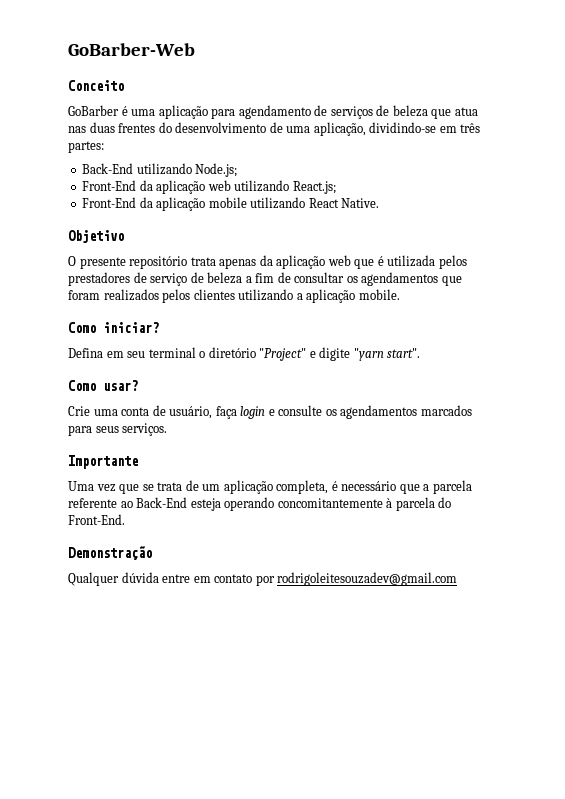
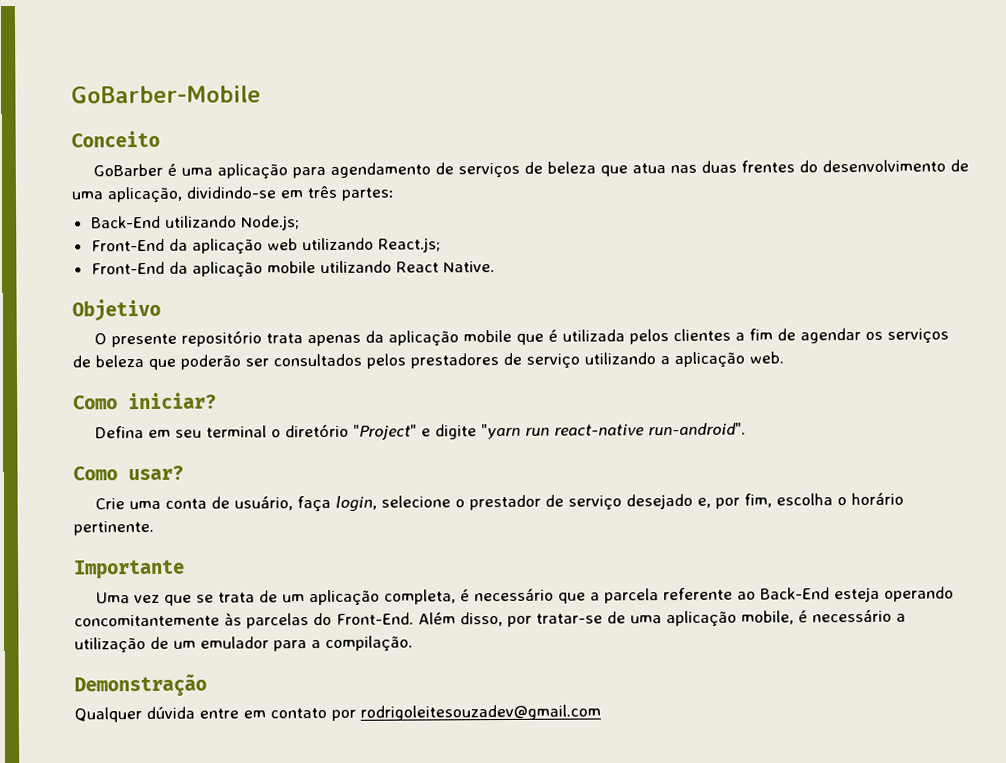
- GoBarber-Web
+ GoBarber-Mobile
- O presente repositório trata apenas da aplicação web que é utilizada pelos prestadores de serviço de beleza a fim de consultar os agendamentos que foram realizados pelos clientes utilizando a aplicação mobile.
+ O presente repositório trata apenas da aplicação mobile que é utilizada pelos clientes a fim de agendar os serviços de beleza que poderão ser consultados pelos prestadores de serviço utilizando a aplicação web.
- Defina em seu terminal o diretório "Project" e digite "yarn start".
+ Defina em seu terminal o diretório "Project" e digite "yarn run react-native run-android".
- Crie uma conta de usuário, faça login e consulte os agendamentos marcados para seus serviços.
+ Crie uma conta de usuário, faça login, selecione o prestador de serviço desejado e, por fim, escolha o horário pertinente.
- Uma vez que se trata de um aplicação completa, é necessário que a parcela referente ao Back-End esteja operando concomitantemente à parcela do Front-End.
+ Uma vez que se trata de um aplicação completa, é necessário que a parcela referente ao Back-End esteja operando concomitantemente às parcelas do Front-End. Além disso, por tratar-se de uma aplicação mobile, é necessário a utilização de um emulador para a compilação.

